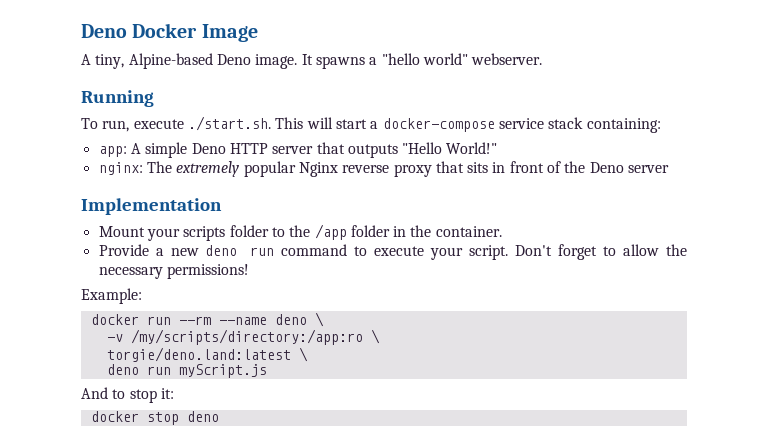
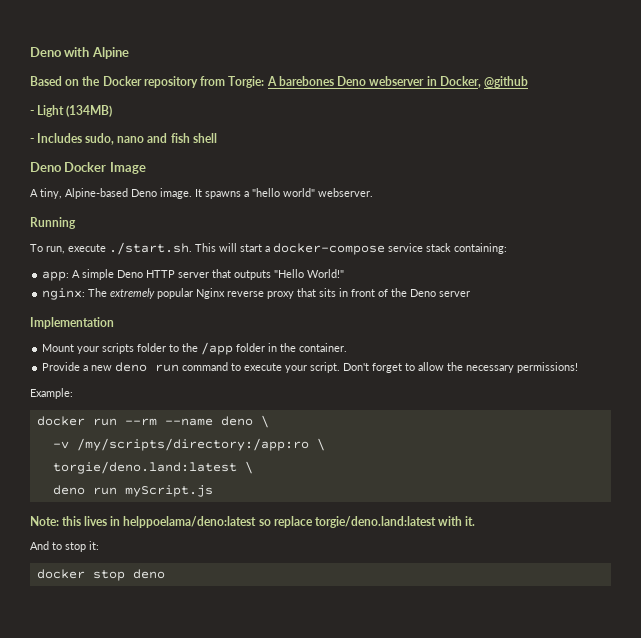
+ Deno with Alpine
+ Based on the Docker repository from Torgie: A barebones Deno webserver in Docker, @github
+ - Light (134MB)
+ - Includes sudo, nano and fish shell
+ Note: this lives in helppoelama/deno:latest so replace torgie/deno.land:latest with it.

